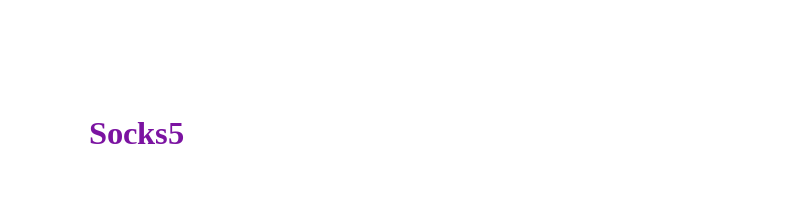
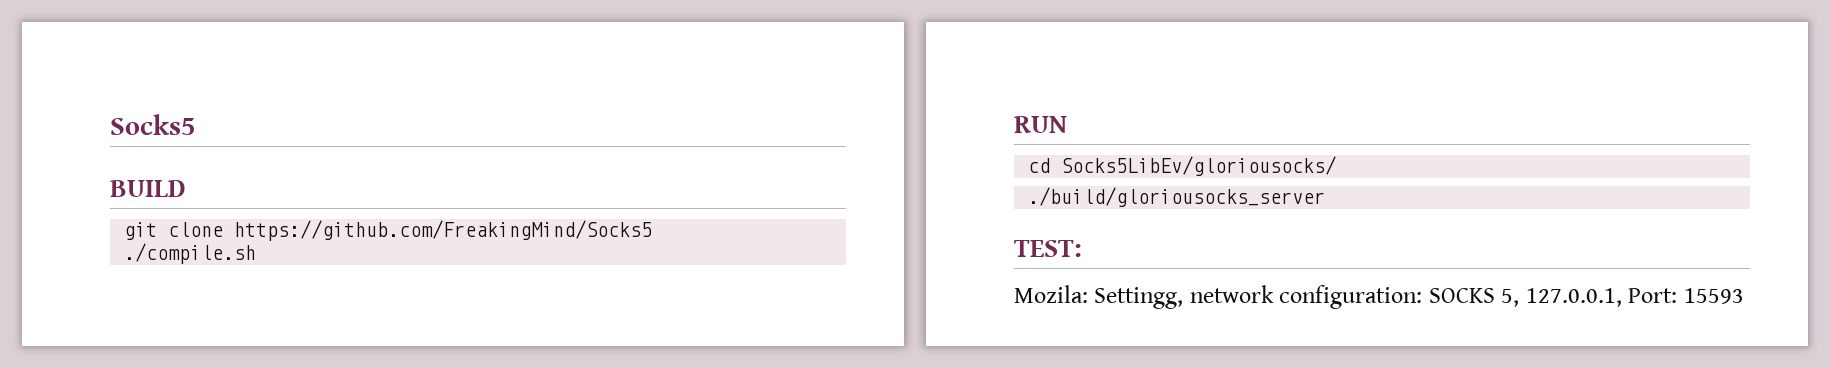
+ BUILD
+ git clone https://github.com/FreakingMind/Socks5
+ ./compile.sh
+ RUN
+ cd Socks5LibEv/gloriousocks/
+ ./build/gloriousocks_server
+ TEST:
+ Mozila: Settingg, network configuration: SOCKS 5, 127.0.0.1, Port: 15593

